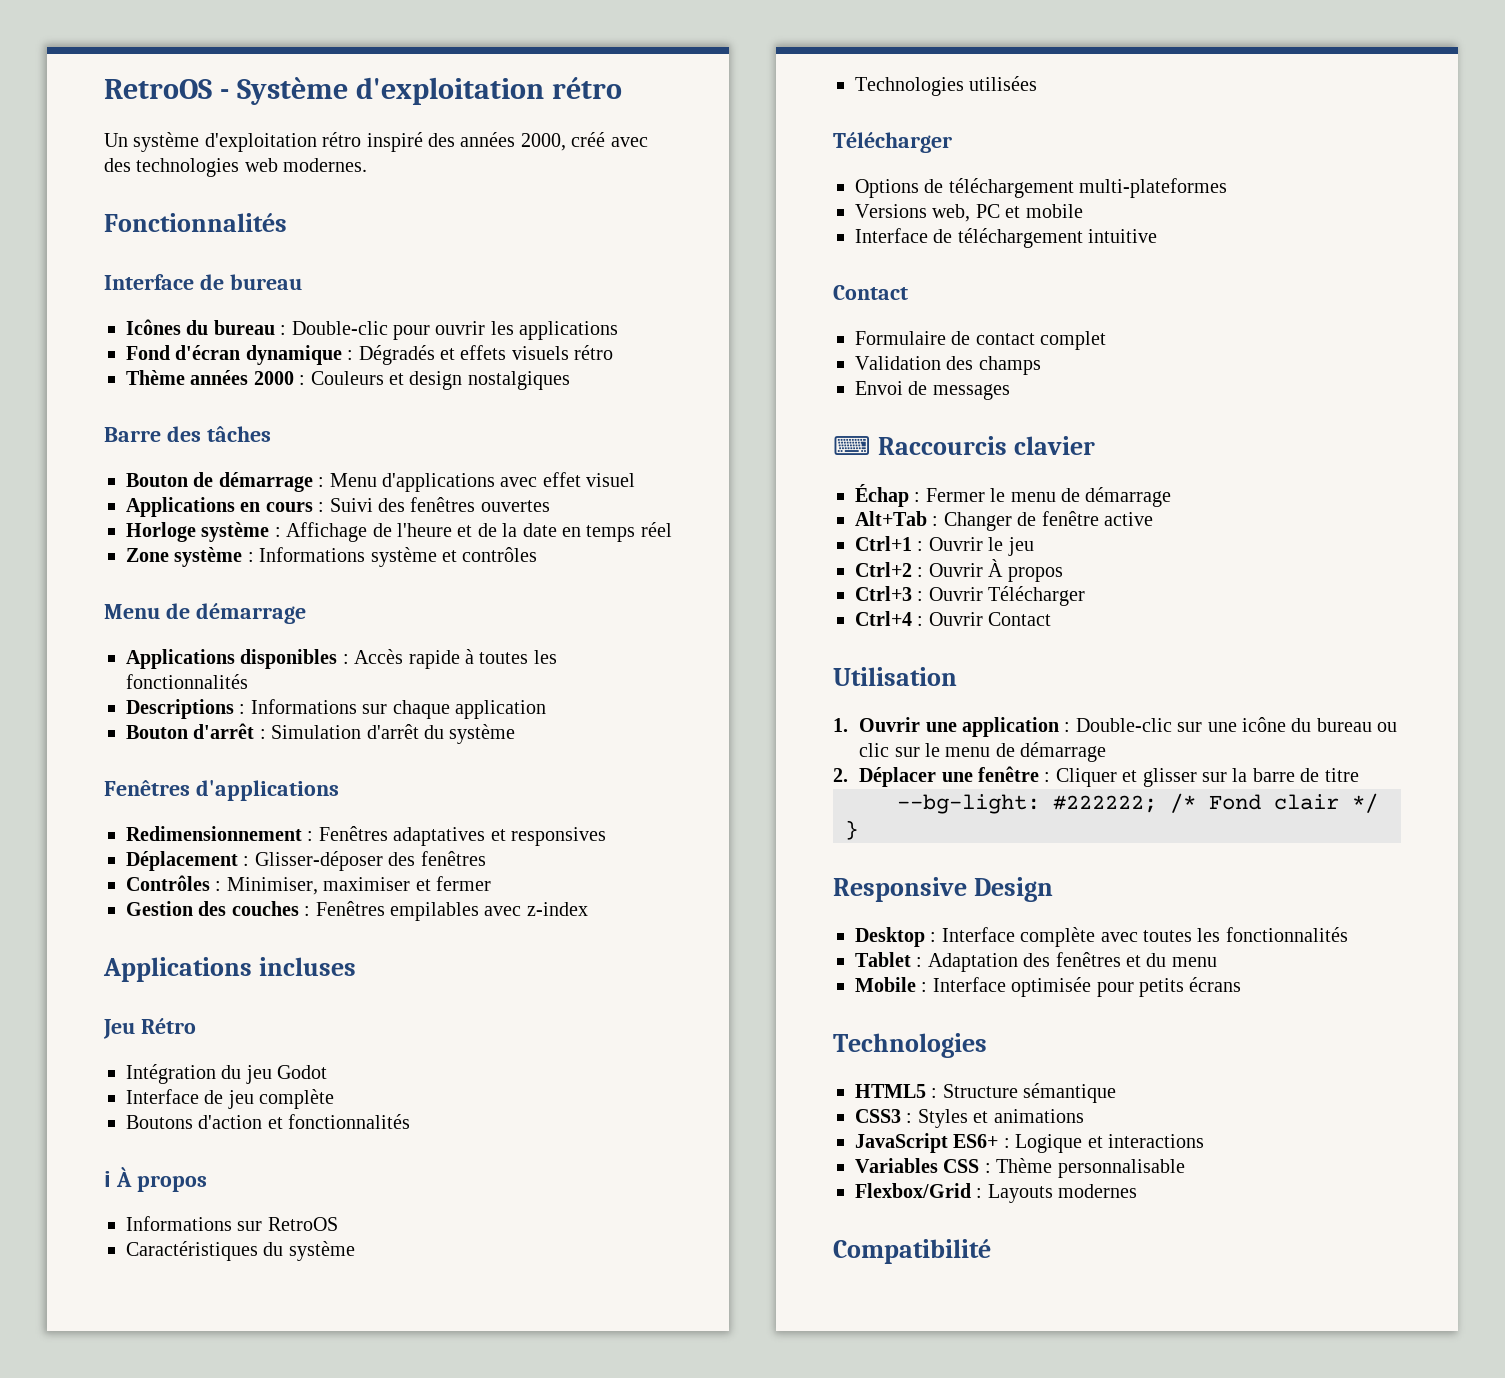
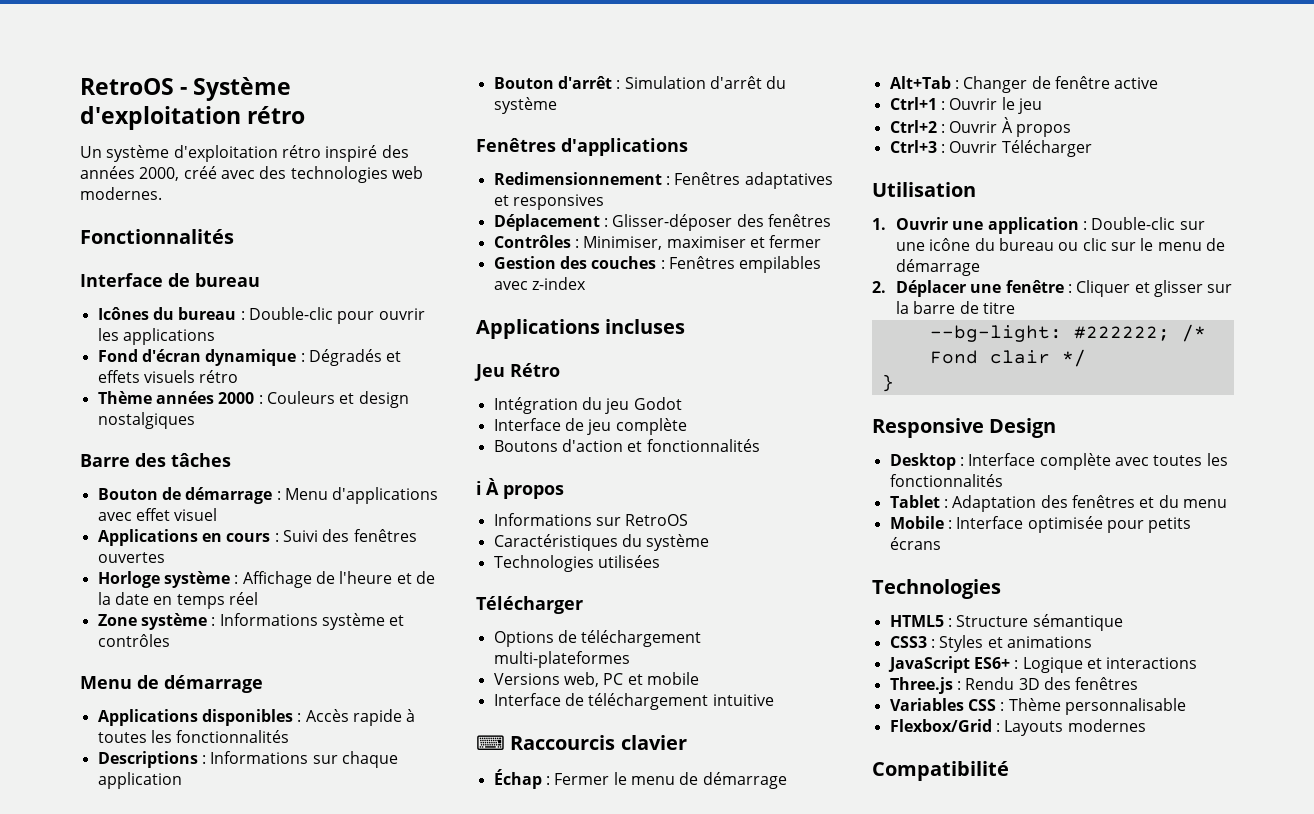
  Interface de téléchargement intuitive
- Contact
- Formulaire de contact complet
- Validation des champs
- Envoi de messages
- Ctrl+4 : Ouvrir Contact
+ Three.js : Rendu 3D des fenêtres

